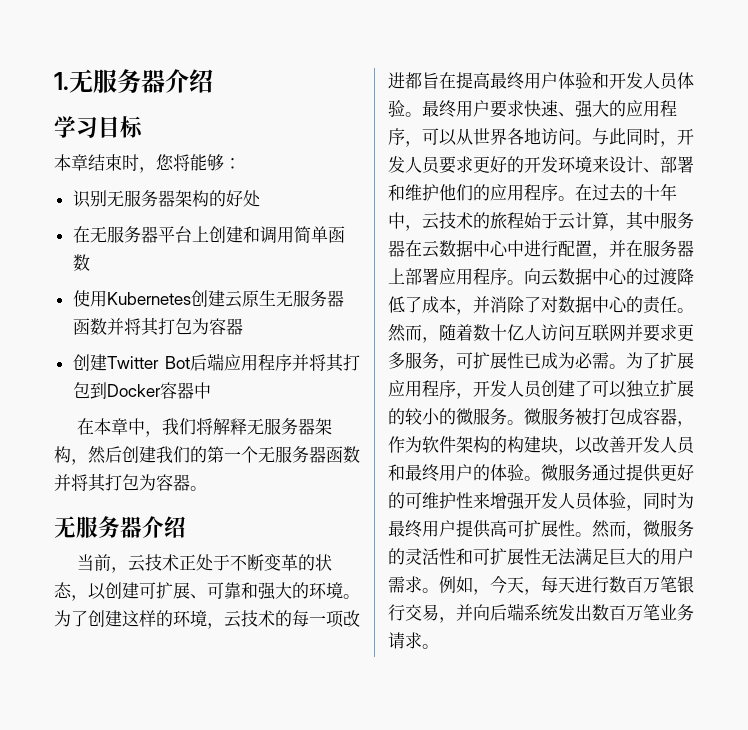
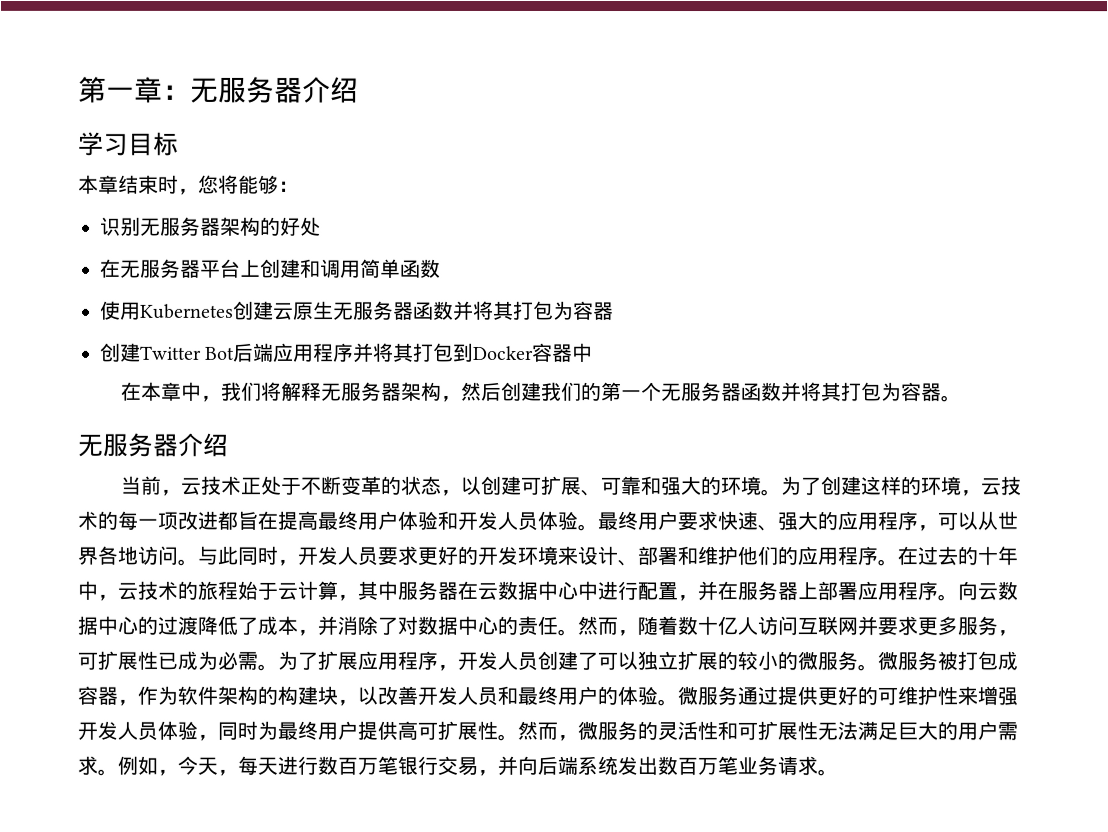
- 1.无服务器介绍
+ 第一章：无服务器介绍

